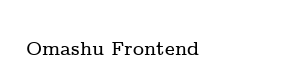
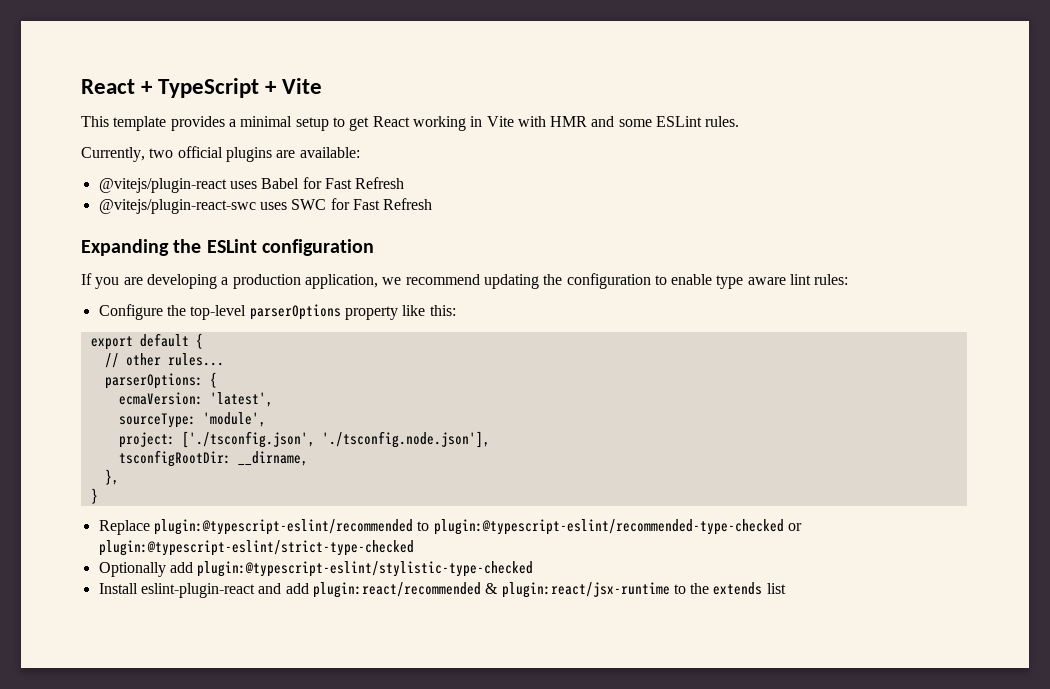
- Omashu Frontend
+ React + TypeScript + Vite
+ This template provides a minimal setup to get React working in Vite with HMR and some ESLint rules.
+ Currently, two official plugins are available:
+ @vitejs/plugin-react uses Babel for Fast Refresh
+ @vitejs/plugin-react-swc uses SWC for Fast Refresh
+ Expanding the ESLint configuration
+ If you are developing a production application, we recommend updating the configuration to enable type aware lint rules:
+ Configure the top-level parserOptions property like this:
+ export default {
+ // other rules...
+ parserOptions: {
+ ecmaVersion: 'latest',
+ sourceType: 'module',
+ project: ['./tsconfig.json', './tsconfig.node.json'],
+ tsconfigRootDir: __dirname,
+ },
+ }
+ Replace plugin:@typescript-eslint/recommended to plugin:@typescript-eslint/recommended-type-checked or plugin:@typescript-eslint/strict-type-checked
+ Optionally add plugin:@typescript-eslint/stylistic-type-checked
+ Install eslint-plugin-react and add plugin:react/recommended & plugin:react/jsx-runtime to the extends list

